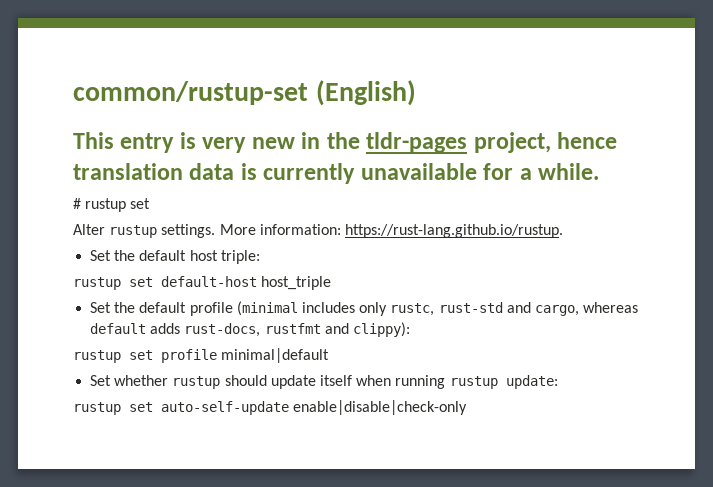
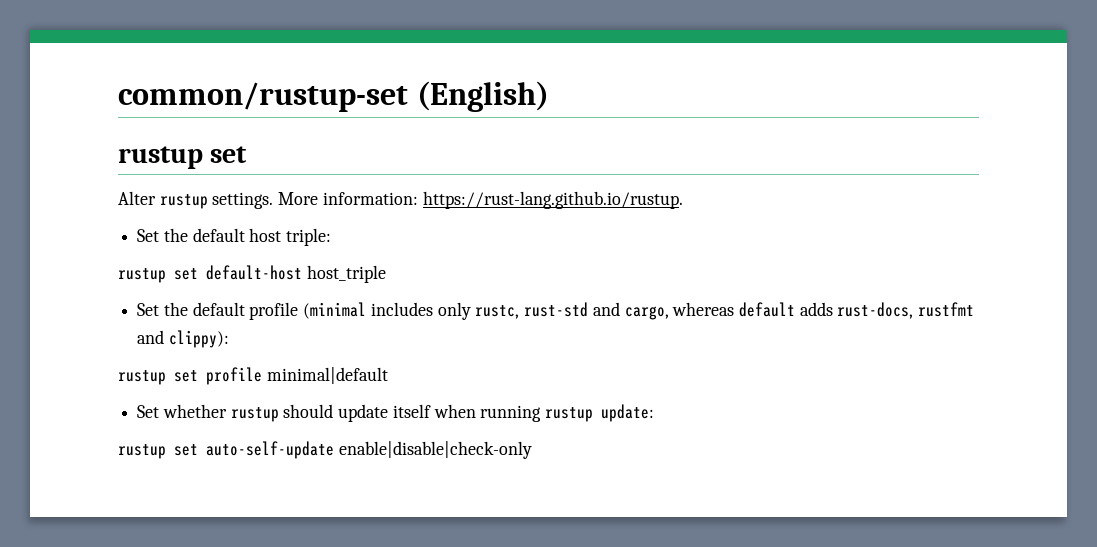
  common/rustup-set (English)
- This entry is very new in the tldr-pages project, hence translation data is currently unavailable for a while.
- # rustup set
+ rustup set

